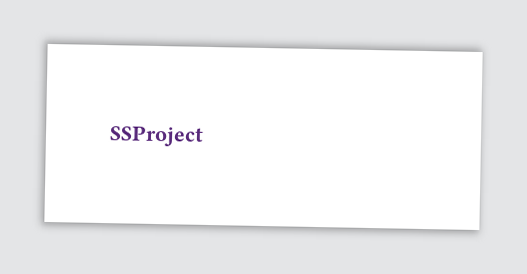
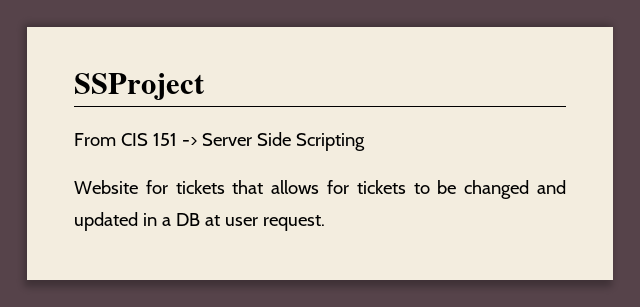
+ From CIS 151 -> Server Side Scripting
+ Website for tickets that allows for tickets to be changed and updated in a DB at user request.

